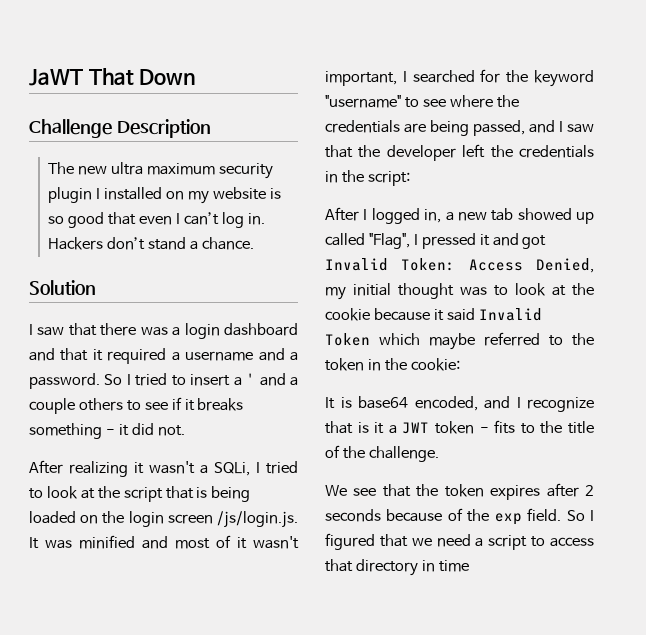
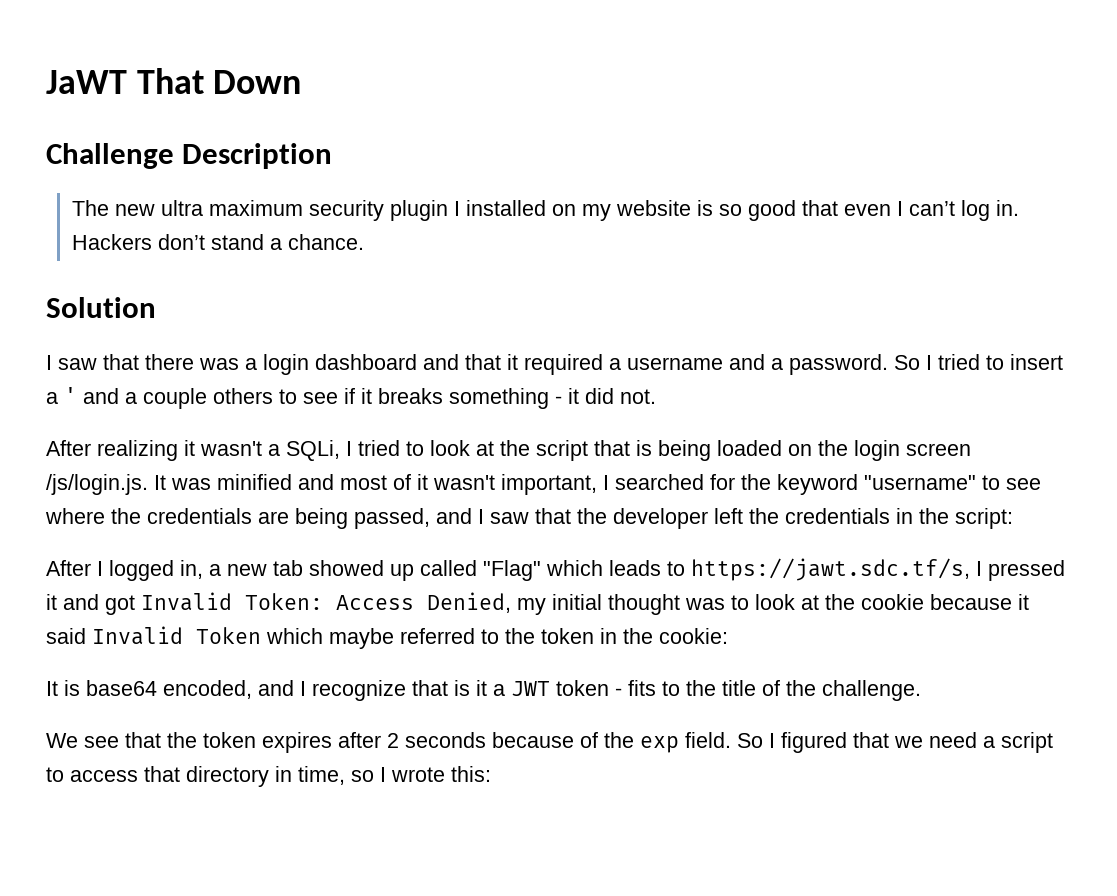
- After I logged in, a new tab showed up called "Flag", I pressed it and got Invalid Token: Access Denied, my initial thought was to look at the cookie because it said Invalid Token which maybe referred to the token in the cookie:
+ After I logged in, a new tab showed up called "Flag" which leads to https://jawt.sdc.tf/s, I pressed it and got Invalid Token: Access Denied, my initial thought was to look at the cookie because it said Invalid Token which maybe referred to the token in the cookie:
- So I figured that we need a script to access that directory in time
+ So I figured that we need a script to access that directory in time, so I wrote this:

